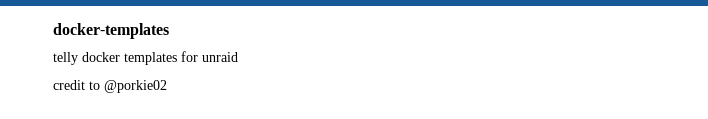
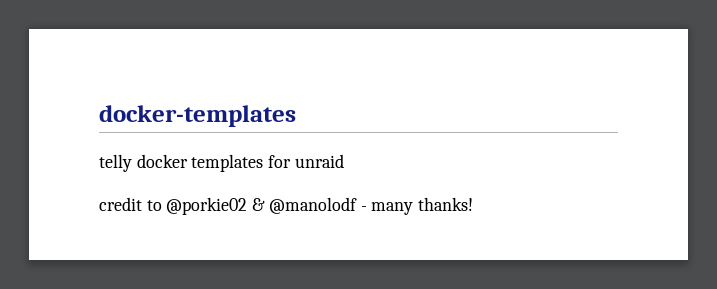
- credit to @porkie02
+ credit to @porkie02 & @manolodf - many thanks!

